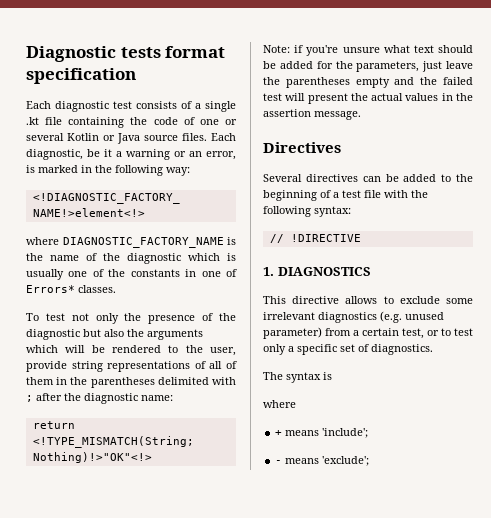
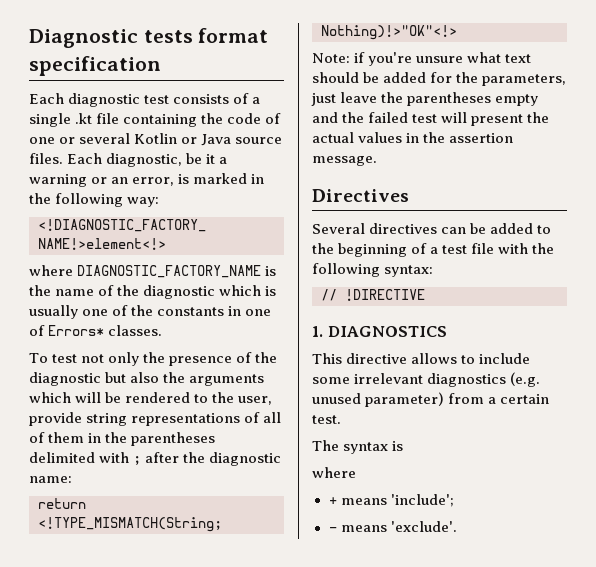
- This directive allows to exclude some irrelevant diagnostics (e.g. unused parameter) from a certain test, or to test only a specific set of diagnostics.
+ This directive allows to include some irrelevant diagnostics (e.g. unused parameter) from a certain test.
- - means 'exclude';
+ - means 'exclude'.

